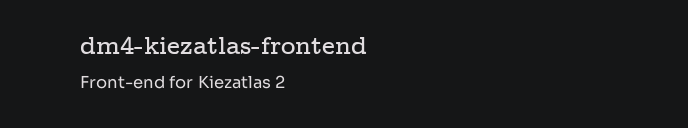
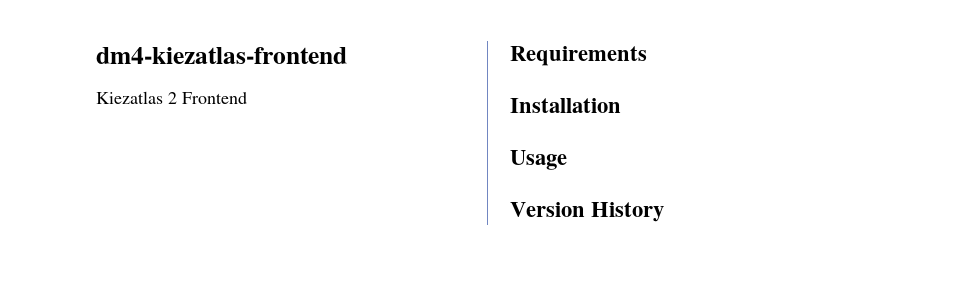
- Front-end for Kiezatlas 2
+ Kiezatlas 2 Frontend
+ Requirements
+ Installation
+ Usage
+ Version History

